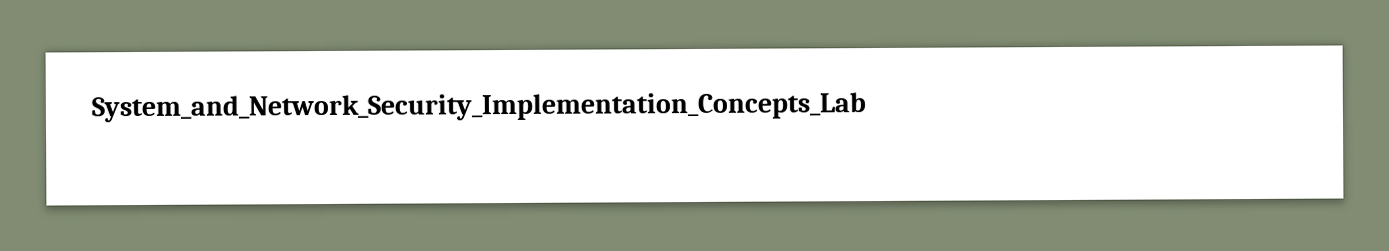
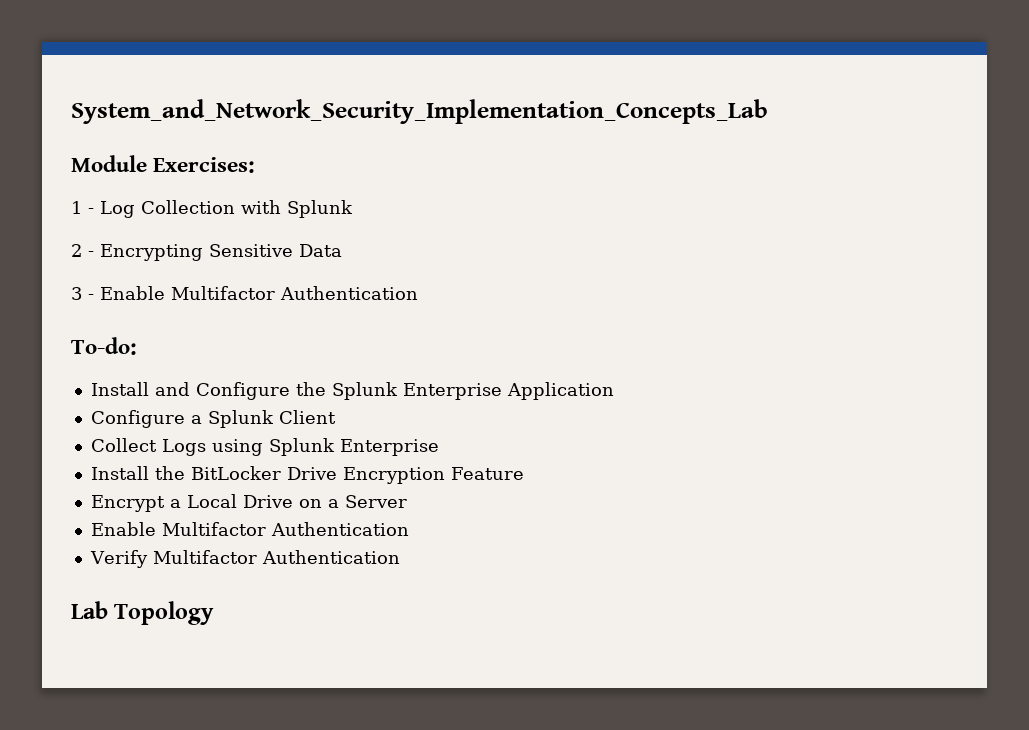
+ Module Exercises:
+ 1 - Log Collection with Splunk
+ 2 - Encrypting Sensitive Data
+ 3 - Enable Multifactor Authentication
+ To-do:
+ Install and Configure the Splunk Enterprise Application
+ Configure a Splunk Client
+ Collect Logs using Splunk Enterprise
+ Install the BitLocker Drive Encryption Feature
+ Encrypt a Local Drive on a Server
+ Enable Multifactor Authentication
+ Verify Multifactor Authentication
+ Lab Topology

